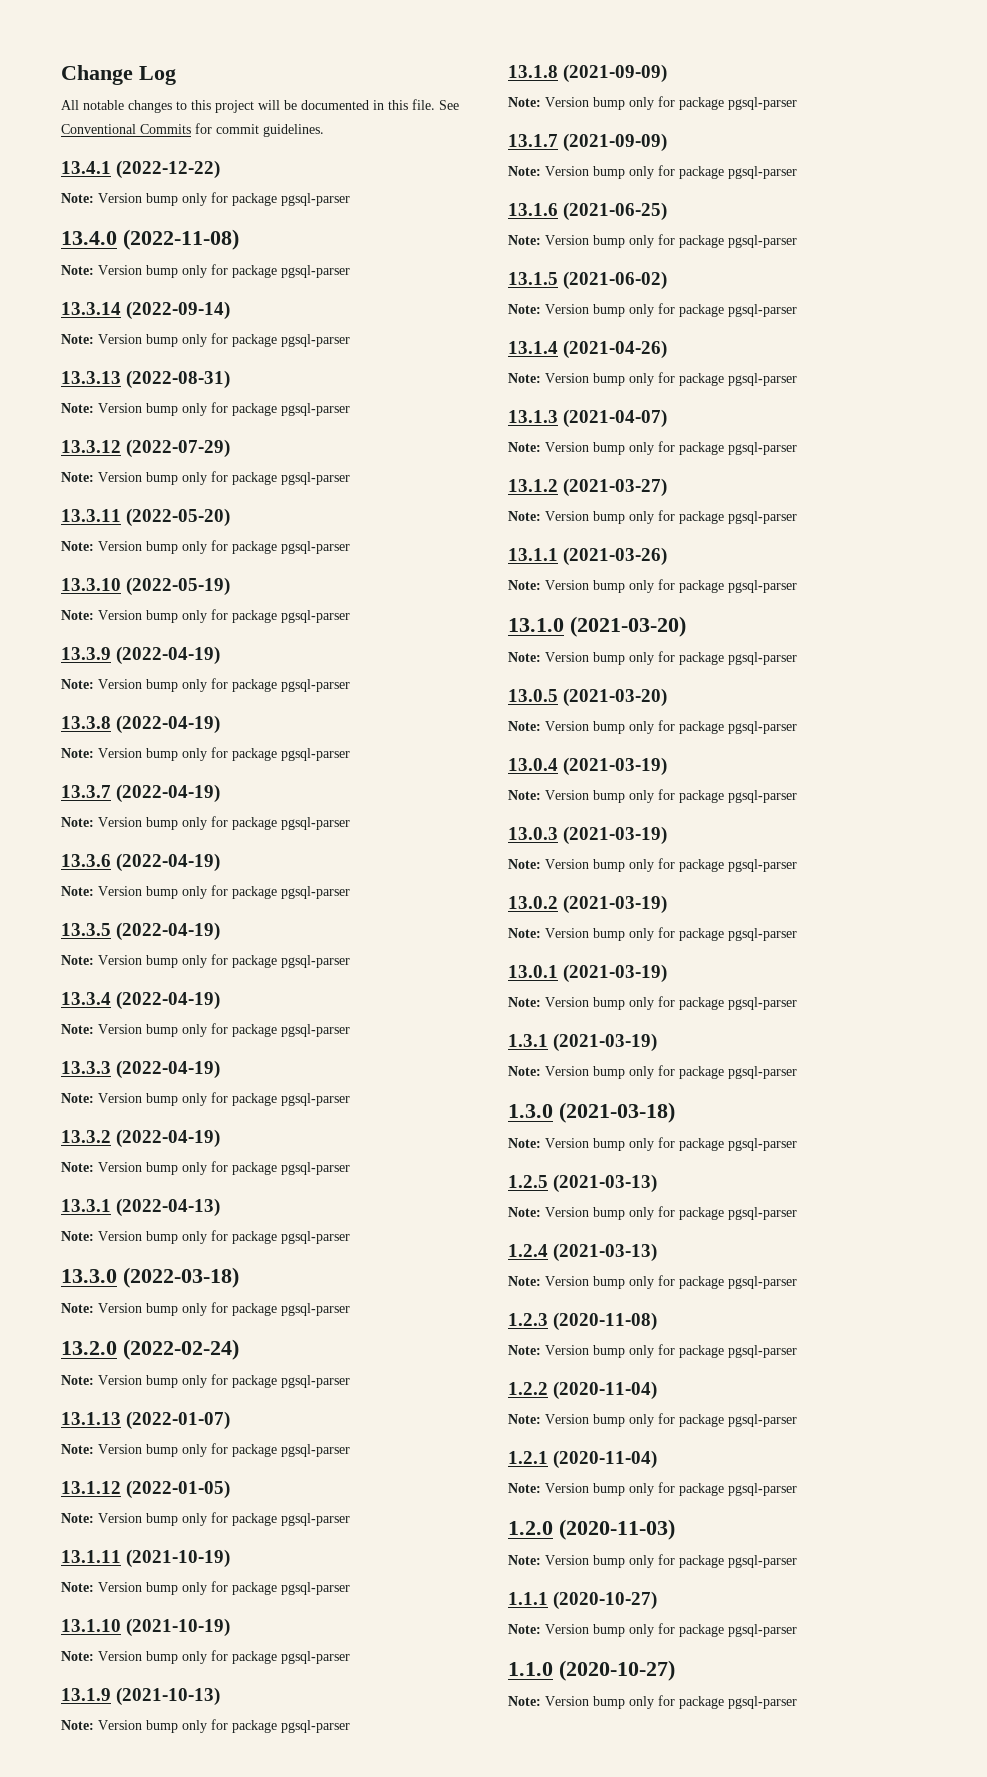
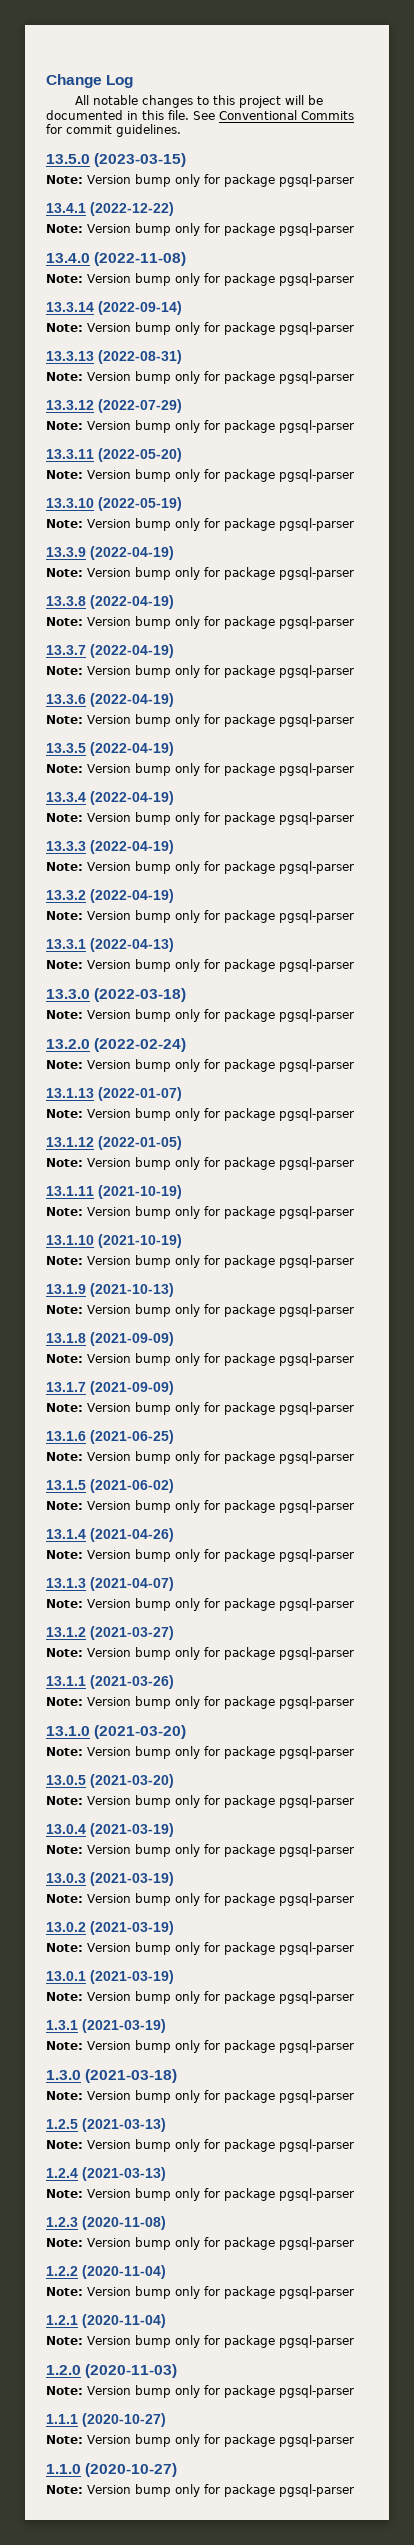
+ 13.5.0 (2023-03-15)
+ Note: Version bump only for package pgsql-parser

